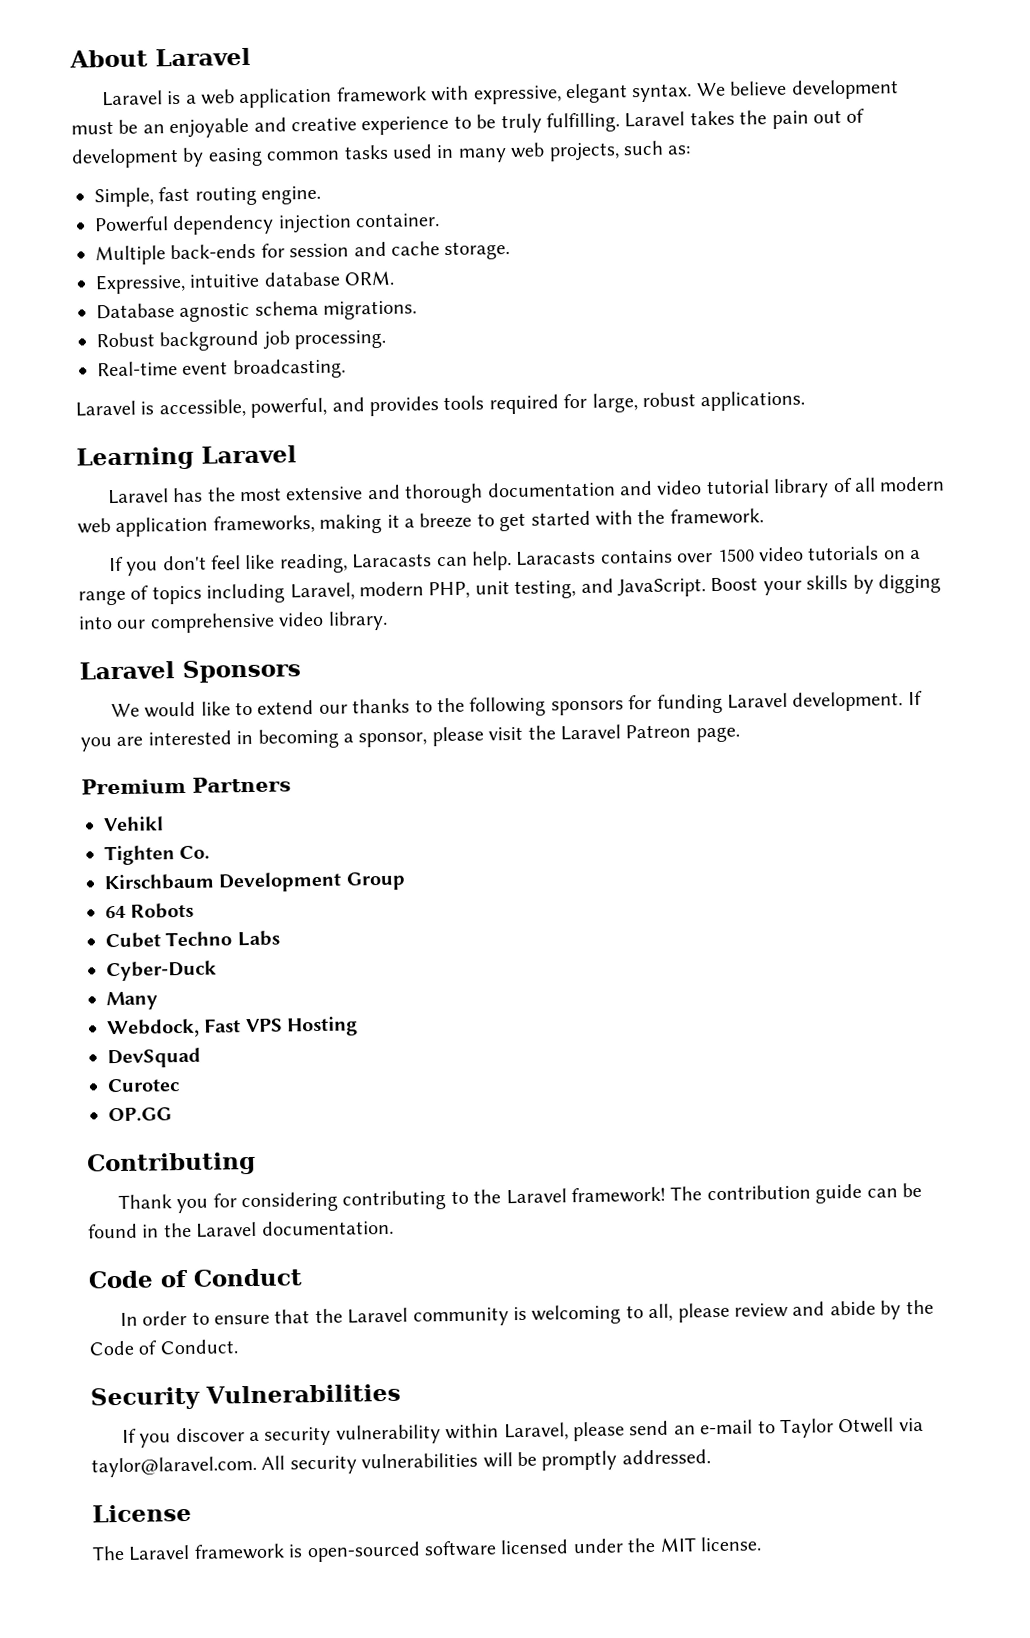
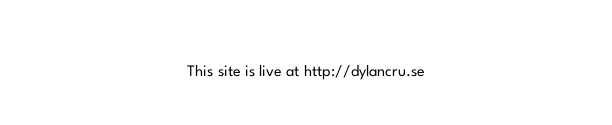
- About Laravel
- Laravel is a web application framework with expressive, elegant syntax. We believe development must be an enjoyable and creative experience to be truly fulfilling. Laravel takes the pain out of development by easing common tasks used in many web projects, such as:
- Simple, fast routing engine.
- Powerful dependency injection container.
- Multiple back-ends for session and cache storage.
- Expressive, intuitive database ORM.
- Database agnostic schema migrations.
- Robust background job processing.
- Real-time event broadcasting.
- Laravel is accessible, powerful, and provides tools required for large, robust applications.
- Learning Laravel
- Laravel has the most extensive and thorough documentation and video tutorial library of all modern web application frameworks, making it a breeze to get started with the framework.
- If you don't feel like reading, Laracasts can help. Laracasts contains over 1500 video tutorials on a range of topics including Laravel, modern PHP, unit testing, and JavaScript. Boost your skills by digging into our comprehensive video library.
- Laravel Sponsors
- We would like to extend our thanks to the following sponsors for funding Laravel development. If you are interested in becoming a sponsor, please visit the Laravel Patreon page.
- Premium Partners
- Vehikl
- Tighten Co.
- Kirschbaum Development Group
- 64 Robots
- Cubet Techno Labs
- Cyber-Duck
- Many
- Webdock, Fast VPS Hosting
- DevSquad
- Curotec
- OP.GG
- Contributing
- Thank you for considering contributing to the Laravel framework! The contribution guide can be found in the Laravel documentation.
- Code of Conduct
- In order to ensure that the Laravel community is welcoming to all, please review and abide by the Code of Conduct.
- Security Vulnerabilities
- If you discover a security vulnerability within Laravel, please send an e-mail to Taylor Otwell via taylor@laravel.com. All security vulnerabilities will be promptly addressed.
- License
- The Laravel framework is open-sourced software licensed under the MIT license.
+ This site is live at http://dylancru.se

